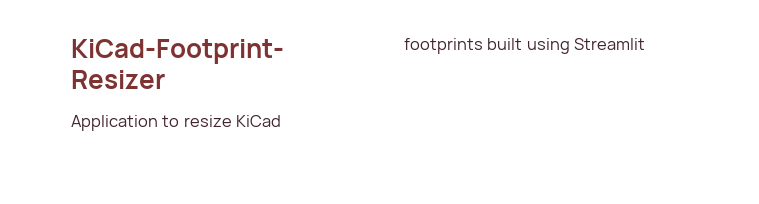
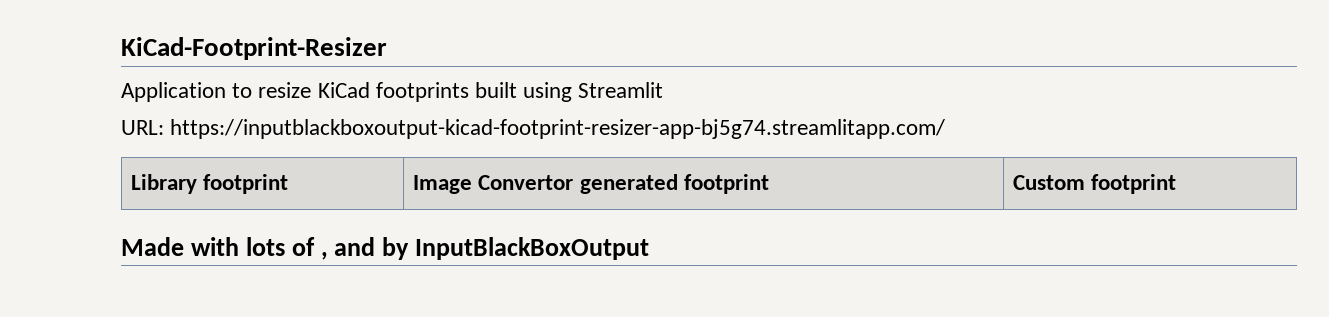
+ URL: https://inputblackboxoutput-kicad-footprint-resizer-app-bj5g74.streamlitapp.com/
+ Library footprint | Image Convertor generated footprint | Custom footprint
+ Made with lots of , and by InputBlackBoxOutput

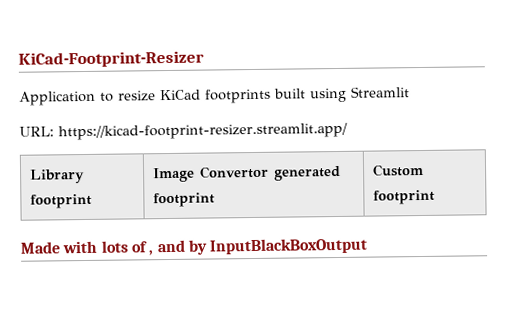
- URL: https://inputblackboxoutput-kicad-footprint-resizer-app-bj5g74.streamlitapp.com/
+ URL: https://kicad-footprint-resizer.streamlit.app/

